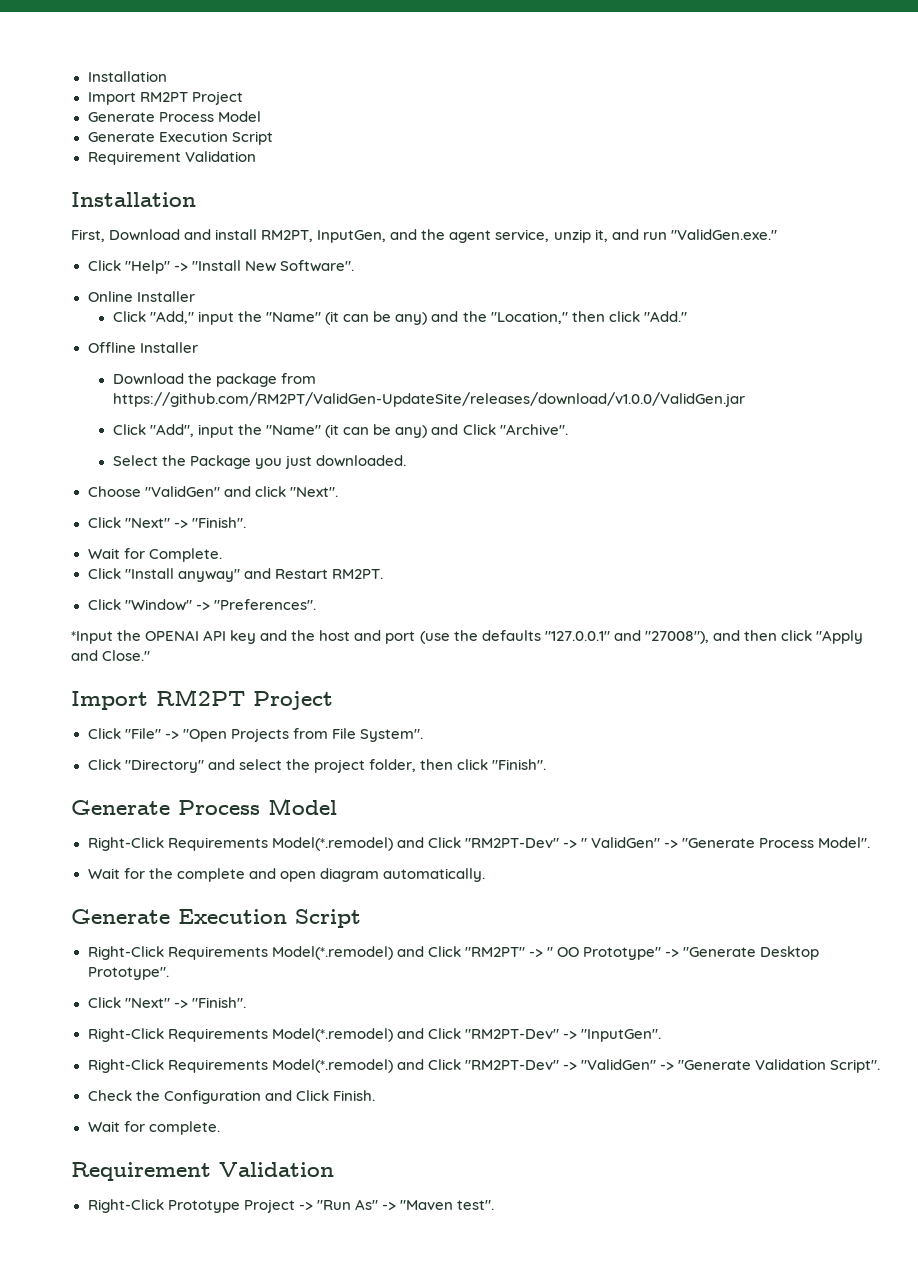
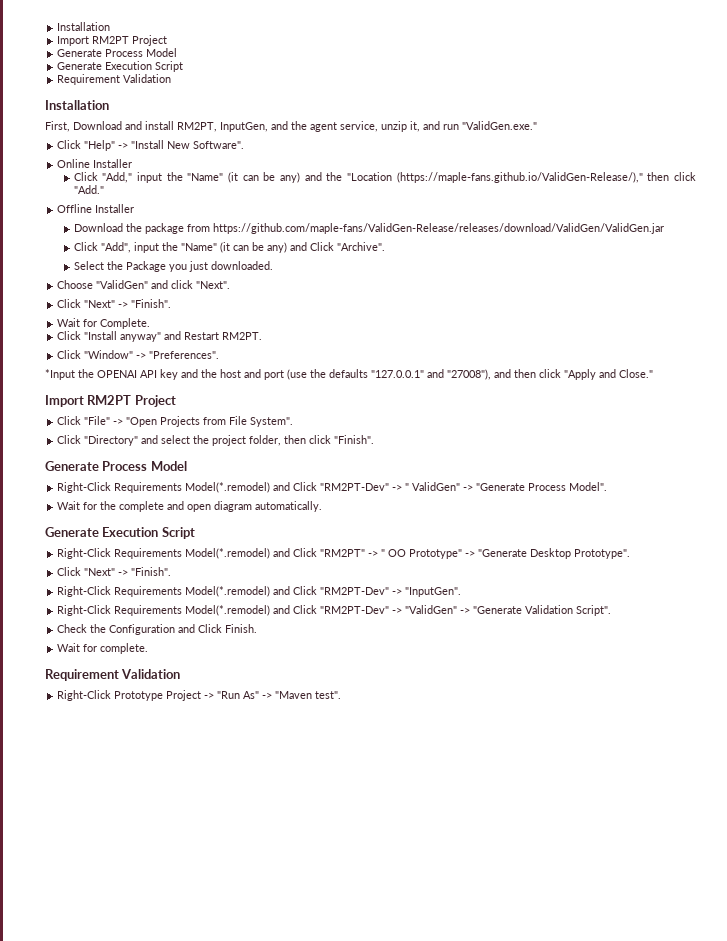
- Click "Add," input the "Name" (it can be any) and the "Location," then click "Add."
+ Click "Add," input the "Name" (it can be any) and the "Location (https://maple-fans.github.io/ValidGen-Release/)," then click "Add."
- Download the package from https://github.com/RM2PT/ValidGen-UpdateSite/releases/download/v1.0.0/ValidGen.jar
+ Download the package from https://github.com/maple-fans/ValidGen-Release/releases/download/ValidGen/ValidGen.jar

